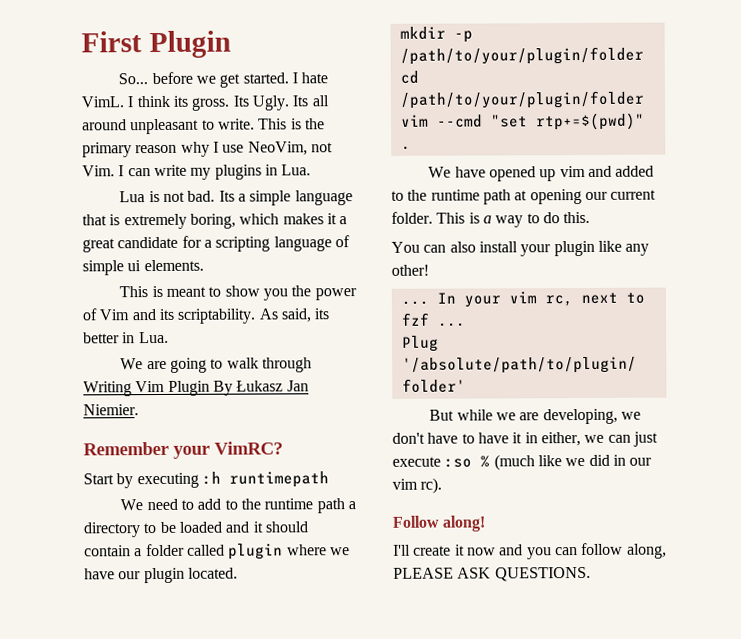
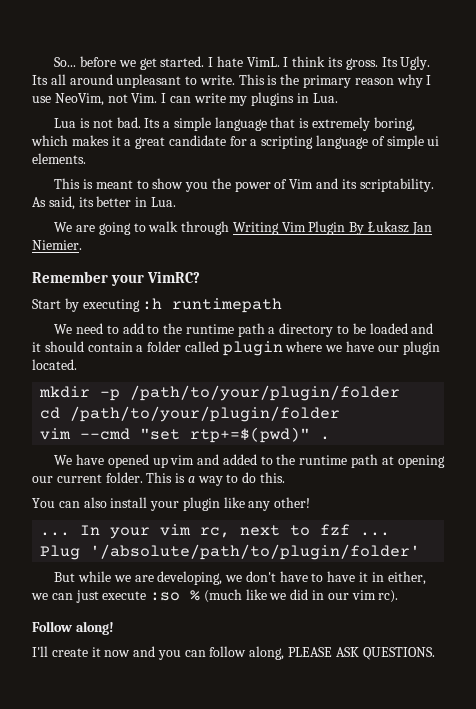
- First Plugin

